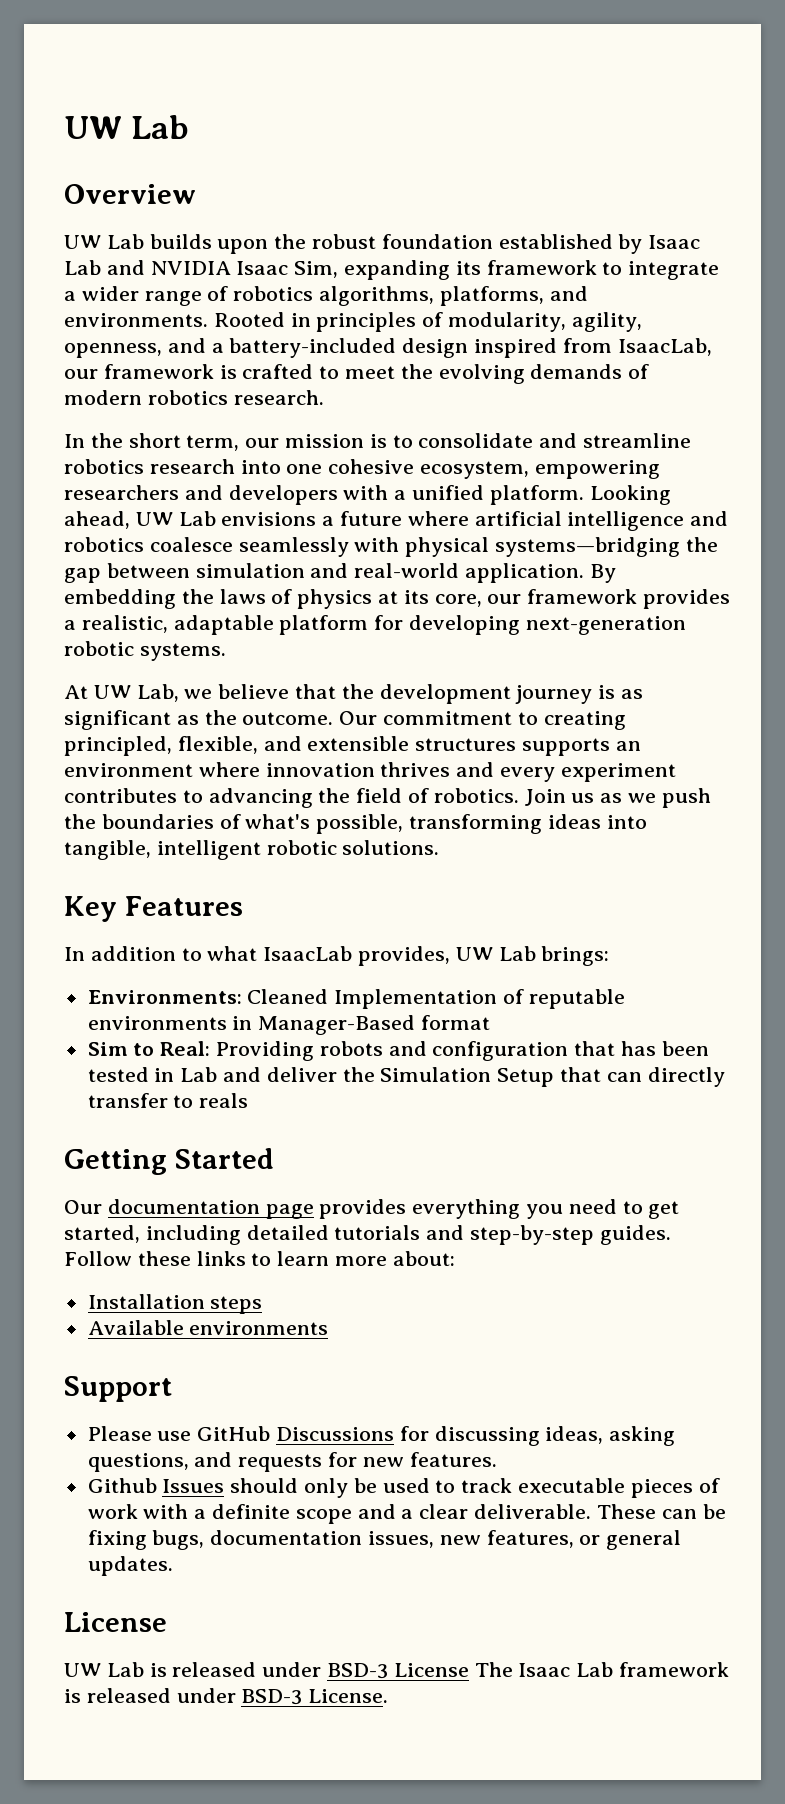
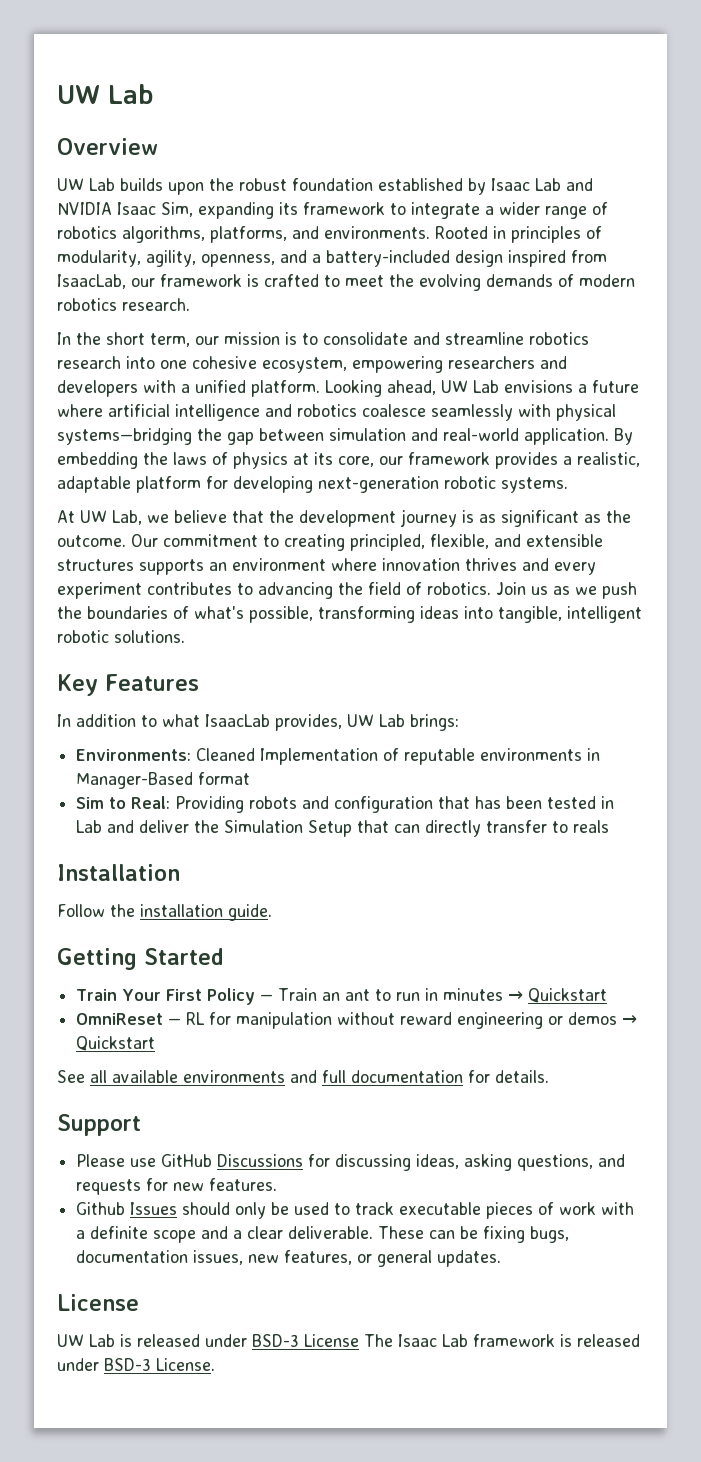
+ Installation
+ Follow the installation guide.
  Getting Started
- Our documentation page provides everything you need to get started, including detailed tutorials and step-by-step guides. Follow these links to learn more about:
- Installation steps
- Available environments
+ Train Your First Policy — Train an ant to run in minutes → Quickstart
+ OmniReset — RL for manipulation without reward engineering or demos → Quickstart
+ See all available environments and full documentation for details.

